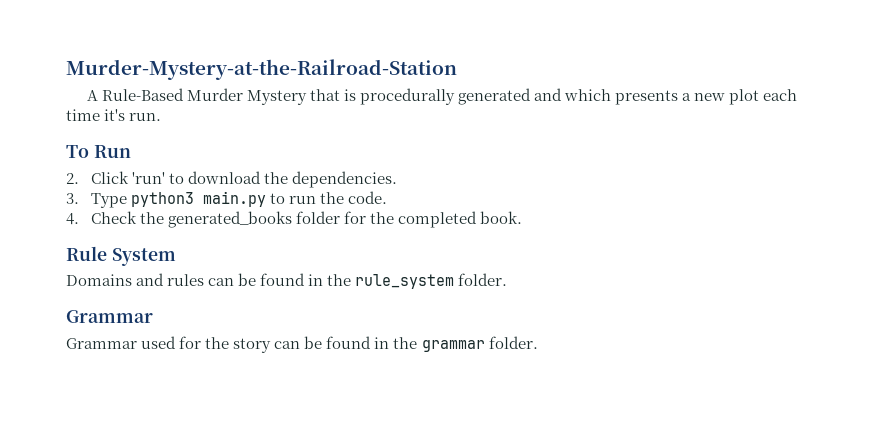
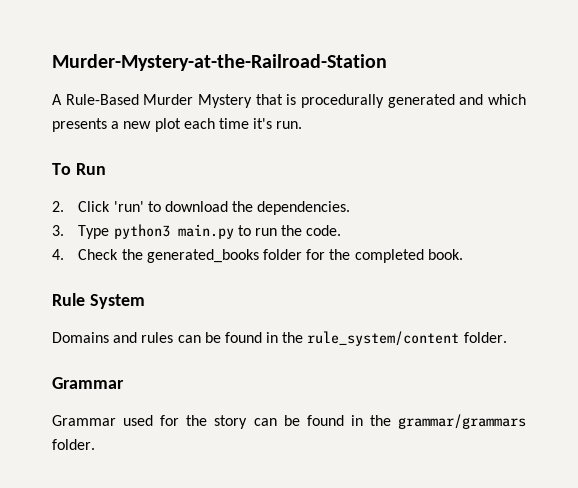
- Domains and rules can be found in the rule_system folder.
+ Domains and rules can be found in the rule_system/content folder.
- Grammar used for the story can be found in the grammar folder.
+ Grammar used for the story can be found in the grammar/grammars folder.

